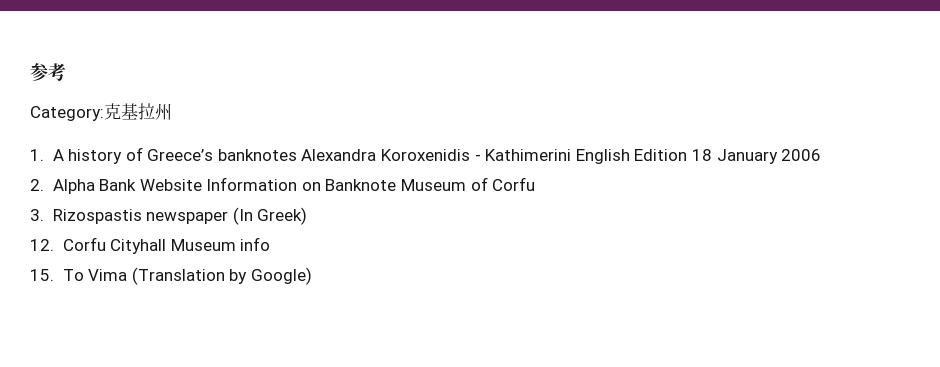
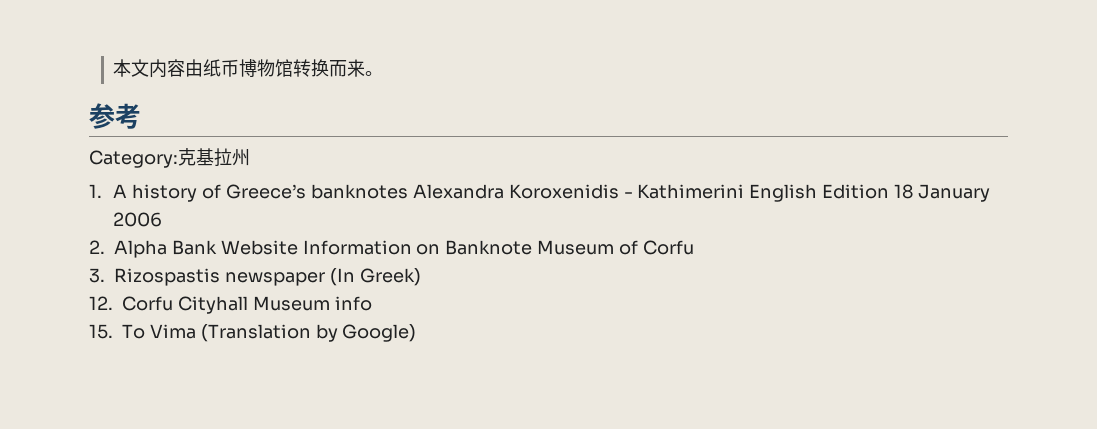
+ 本文内容由纸币博物馆转换而来。

